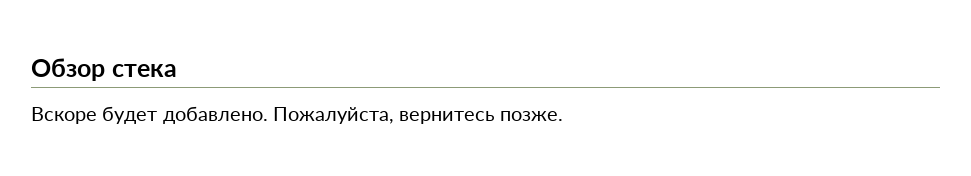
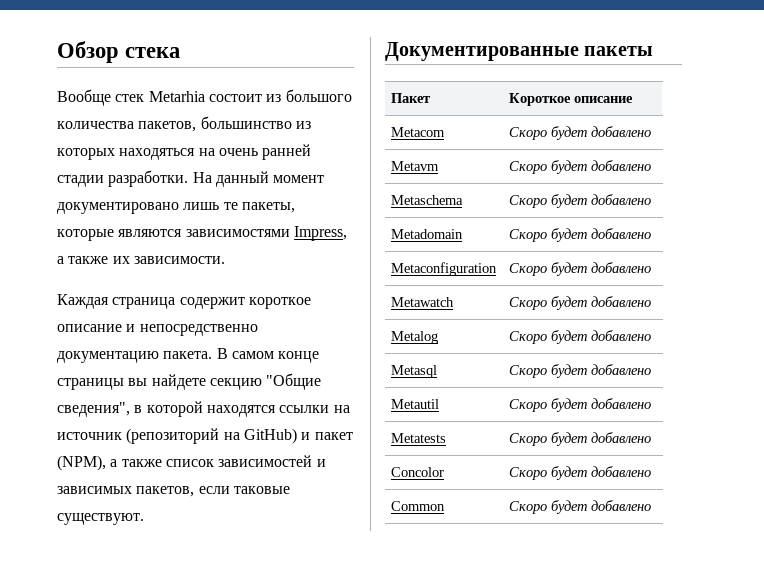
- Вскоре будет добавлено. Пожалуйста, вернитесь позже.
+ Вообще стек Metarhia состоит из большого количества пакетов, большинство из которых находяться на очень ранней стадии разработки. На данный момент документировано лишь те пакеты, которые являются зависимостями Impress, а также их зависимости.
+ Каждая страница содержит короткое описание и непосредственно документацию пакета. В самом конце страницы вы найдете секцию "Общие сведения", в которой находятся ссылки на источник (репозиторий на GitHub) и пакет (NPM), а также список зависимостей и зависимых пакетов, если таковые существуют.
+ Документированные пакеты
+ Пакет | Короткое описание
+ Metacom | Скоро будет добавлено
+ Metavm | Скоро будет добавлено
+ Metaschema | Скоро будет добавлено
+ Metadomain | Скоро будет добавлено
+ Metaconfiguration | Скоро будет добавлено
+ Metawatch | Скоро будет добавлено
+ Metalog | Скоро будет добавлено
+ Metasql | Скоро будет добавлено
+ Metautil | Скоро будет добавлено
+ Metatests | Скоро будет добавлено
+ Concolor | Скоро будет добавлено
+ Common | Скоро будет добавлено

